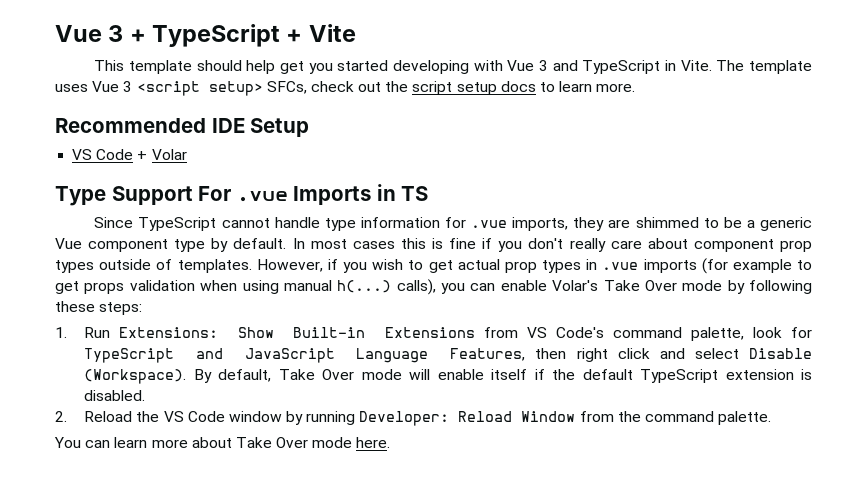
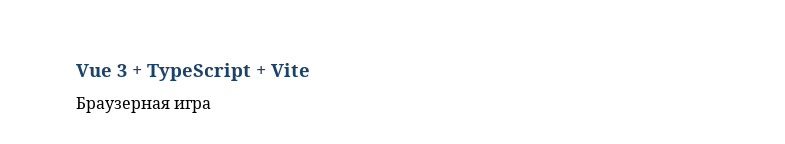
- This template should help get you started developing with Vue 3 and TypeScript in Vite. The template uses Vue 3 <script setup> SFCs, check out the script setup docs to learn more.
- Recommended IDE Setup
- VS Code + Volar
- Type Support For .vue Imports in TS
- Since TypeScript cannot handle type information for .vue imports, they are shimmed to be a generic Vue component type by default. In most cases this is fine if you don't really care about component prop types outside of templates. However, if you wish to get actual prop types in .vue imports (for example to get props validation when using manual h(...) calls), you can enable Volar's Take Over mode by following these steps:
- 1. Run Extensions: Show Built-in Extensions from VS Code's command palette, look for TypeScript and JavaScript Language Features, then right click and select Disable (Workspace). By default, Take Over mode will enable itself if the default TypeScript extension is disabled.
- 2. Reload the VS Code window by running Developer: Reload Window from the command palette.
- You can learn more about Take Over mode here.
+ Браузерная игра

